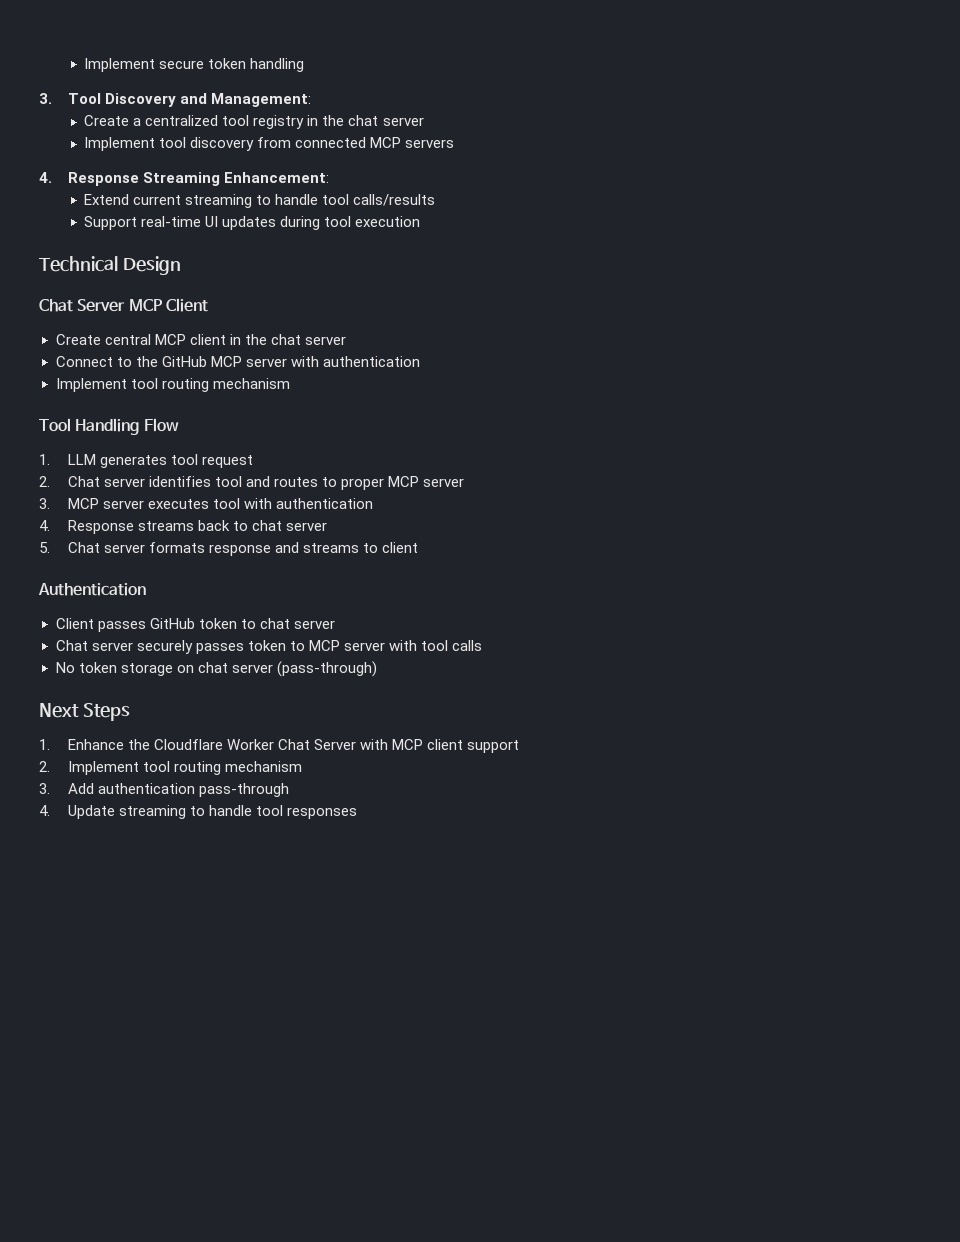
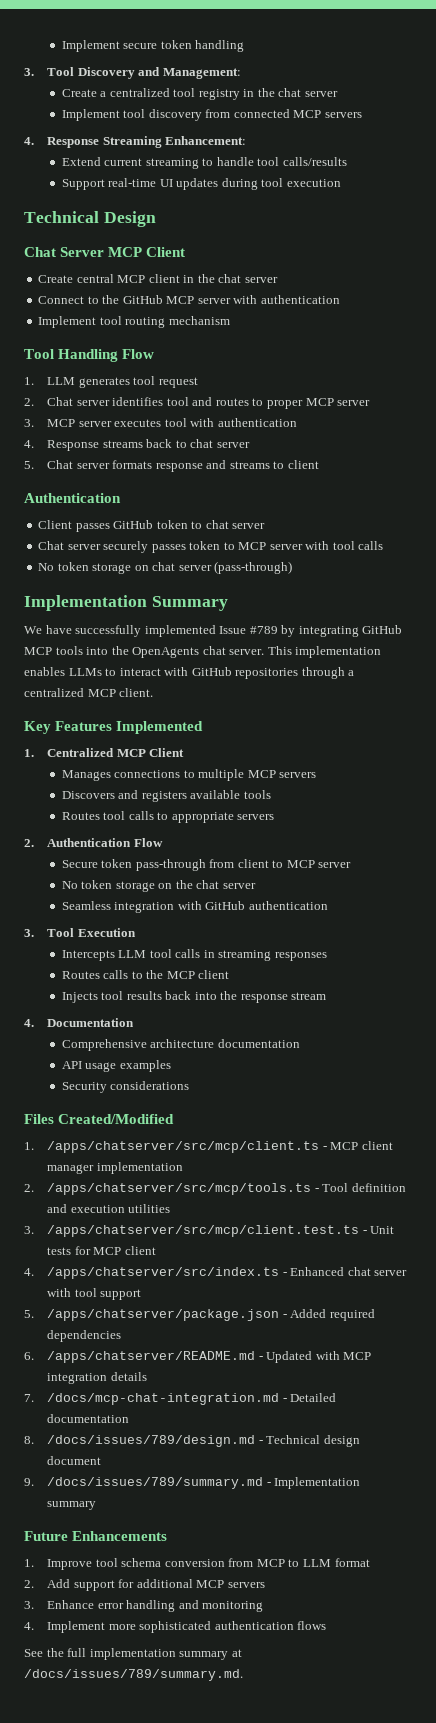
- Next Steps
- 1. Enhance the Cloudflare Worker Chat Server with MCP client support
- 2. Implement tool routing mechanism
- 3. Add authentication pass-through
- 4. Update streaming to handle tool responses
+ Implementation Summary
+ We have successfully implemented Issue #789 by integrating GitHub MCP tools into the OpenAgents chat server. This implementation enables LLMs to interact with GitHub repositories through a centralized MCP client.
+ Key Features Implemented
+ 1. Centralized MCP Client
+ Manages connections to multiple MCP servers
+ Discovers and registers available tools
+ Routes tool calls to appropriate servers
+ 2. Authentication Flow
+ Secure token pass-through from client to MCP server
+ No token storage on the chat server
+ Seamless integration with GitHub authentication
+ 3. Tool Execution
+ Intercepts LLM tool calls in streaming responses
+ Routes calls to the MCP client
+ Injects tool results back into the response stream
+ 4. Documentation
+ Comprehensive architecture documentation
+ API usage examples
+ Security considerations
+ Files Created/Modified
+ 1. /apps/chatserver/src/mcp/client.ts - MCP client manager implementation
+ 2. /apps/chatserver/src/mcp/tools.ts - Tool definition and execution utilities
+ 3. /apps/chatserver/src/mcp/client.test.ts - Unit tests for MCP client
+ 4. /apps/chatserver/src/index.ts - Enhanced chat server with tool support
+ 5. /apps/chatserver/package.json - Added required dependencies
+ 6. /apps/chatserver/README.md - Updated with MCP integration details
+ 7. /docs/mcp-chat-integration.md - Detailed documentation
+ 8. /docs/issues/789/design.md - Technical design document
+ 9. /docs/issues/789/summary.md - Implementation summary
+ Future Enhancements
+ 1. Improve tool schema conversion from MCP to LLM format
+ 2. Add support for additional MCP servers
+ 3. Enhance error handling and monitoring
+ 4. Implement more sophisticated authentication flows
+ See the full implementation summary at /docs/issues/789/summary.md.

